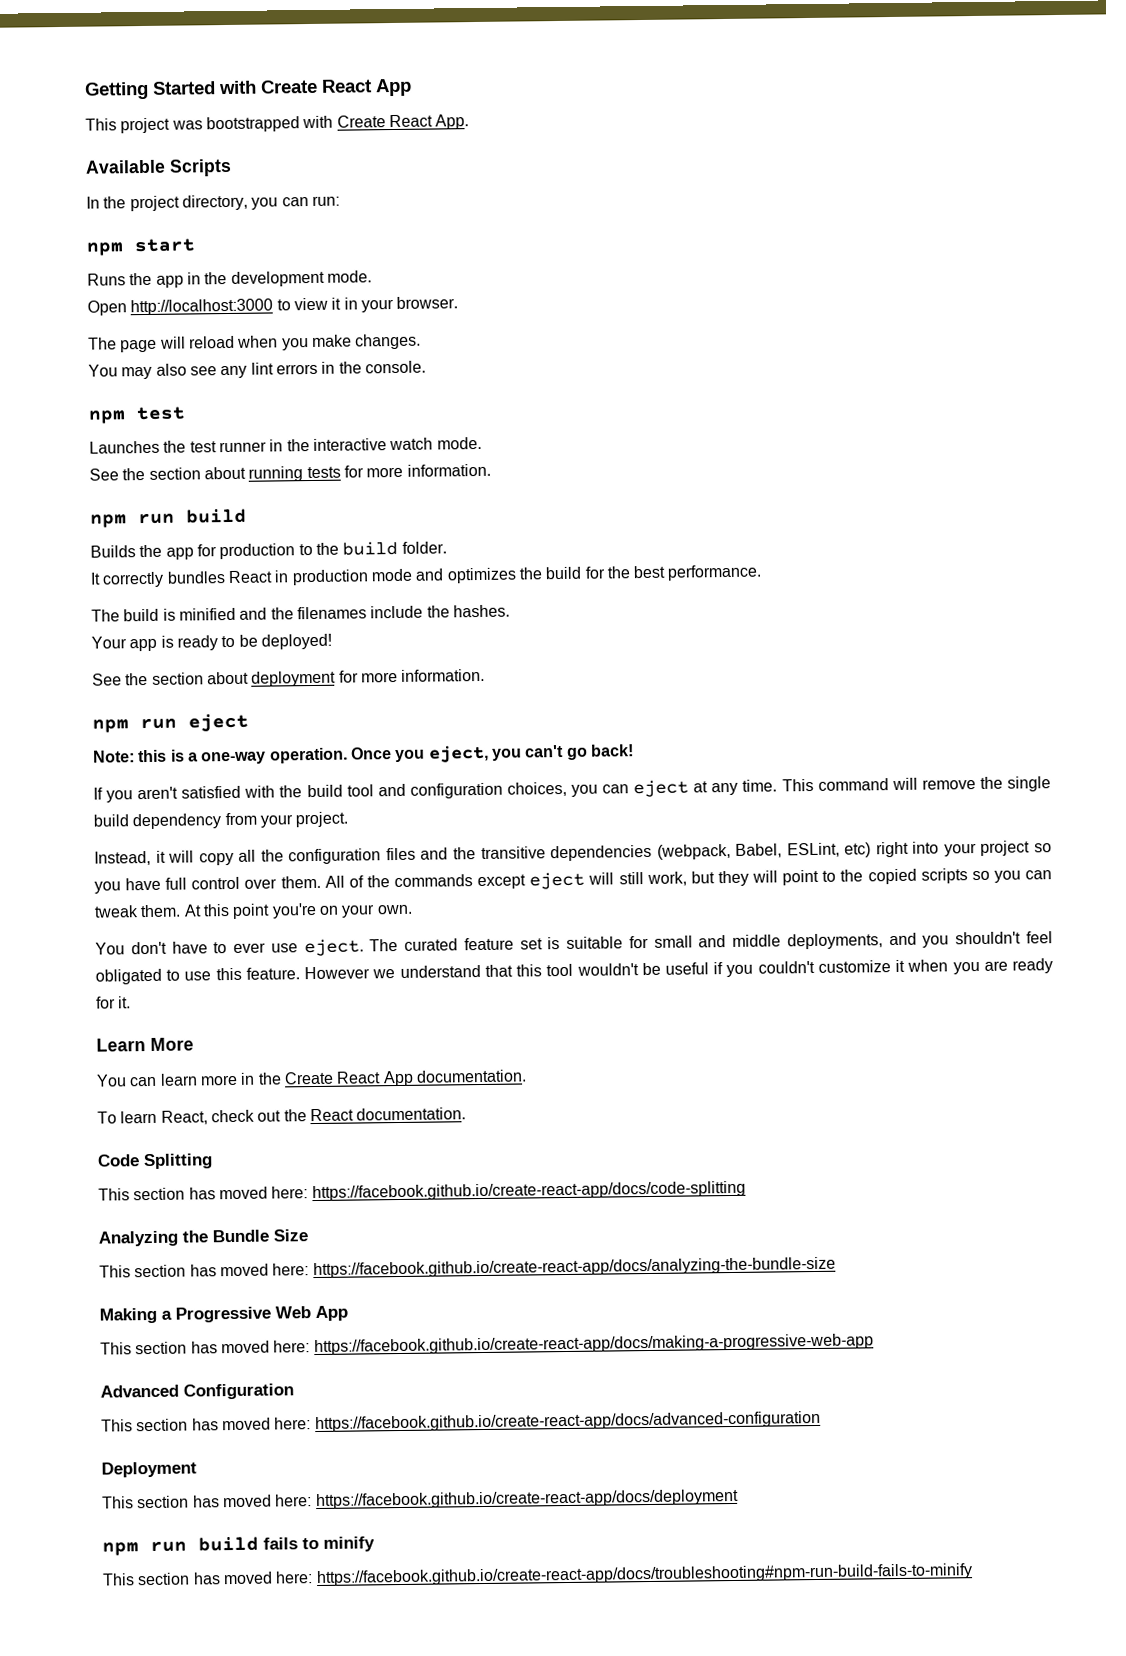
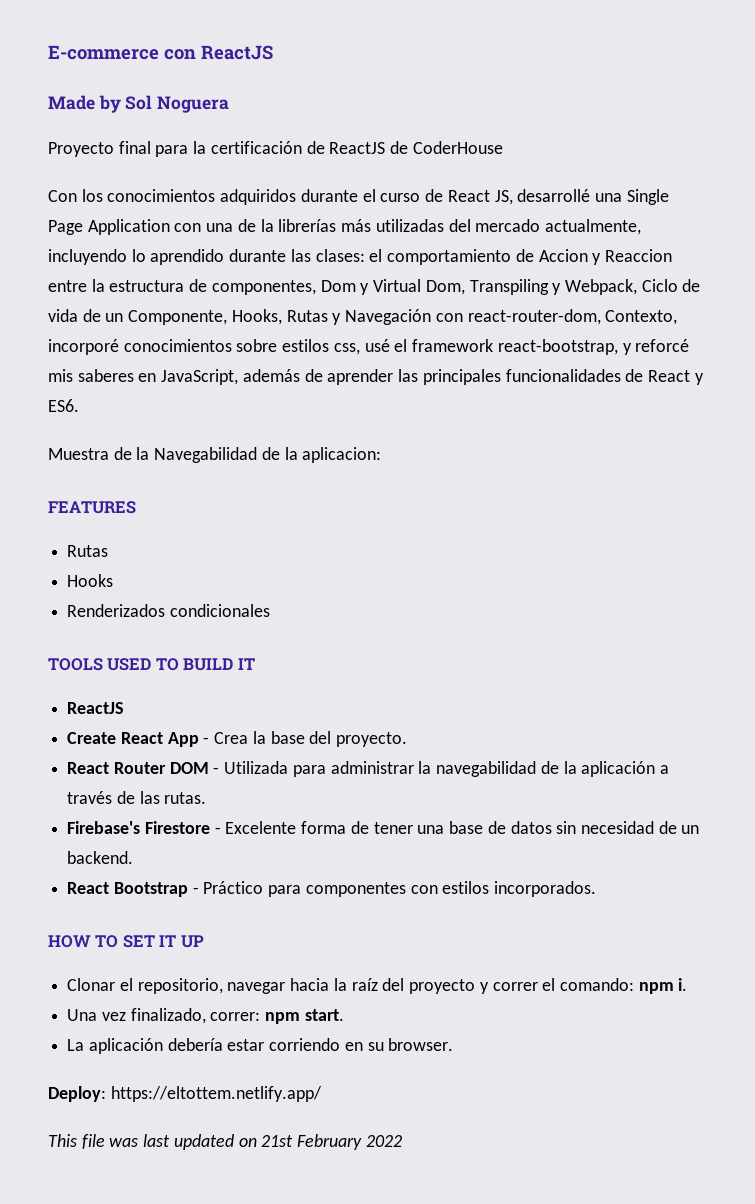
- Getting Started with Create React App
- This project was bootstrapped with Create React App.
- Available Scripts
- In the project directory, you can run:
- npm start
- Runs the app in the development mode.
- Open http://localhost:3000 to view it in your browser.
- The page will reload when you make changes.
- You may also see any lint errors in the console.
- npm test
- Launches the test runner in the interactive watch mode.
- See the section about running tests for more information.
- npm run build
- Builds the app for production to the build folder.
- It correctly bundles React in production mode and optimizes the build for the best performance.
- The build is minified and the filenames include the hashes.
- Your app is ready to be deployed!
- See the section about deployment for more information.
- npm run eject
- Note: this is a one-way operation. Once you eject, you can't go back!
- If you aren't satisfied with the build tool and configuration choices, you can eject at any time. This command will remove the single build dependency from your project.
- Instead, it will copy all the configuration files and the transitive dependencies (webpack, Babel, ESLint, etc) right into your project so you have full control over them. All of the commands except eject will still work, but they will point to the copied scripts so you can tweak them. At this point you're on your own.
- You don't have to ever use eject. The curated feature set is suitable for small and middle deployments, and you shouldn't feel obligated to use this feature. However we understand that this tool wouldn't be useful if you couldn't customize it when you are ready for it.
- Learn More
- You can learn more in the Create React App documentation.
- To learn React, check out the React documentation.
- Code Splitting
- This section has moved here: https://facebook.github.io/create-react-app/docs/code-splitting
- Analyzing the Bundle Size
- This section has moved here: https://facebook.github.io/create-react-app/docs/analyzing-the-bundle-size
- Making a Progressive Web App
- This section has moved here: https://facebook.github.io/create-react-app/docs/making-a-progressive-web-app
- Advanced Configuration
- This section has moved here: https://facebook.github.io/create-react-app/docs/advanced-configuration
- Deployment
- This section has moved here: https://facebook.github.io/create-react-app/docs/deployment
- npm run build fails to minify
- This section has moved here: https://facebook.github.io/create-react-app/docs/troubleshooting#npm-run-build-fails-to-minify
+ E-commerce con ReactJS
+ Made by Sol Noguera
+ Proyecto final para la certificación de ReactJS de CoderHouse
+ Con los conocimientos adquiridos durante el curso de React JS, desarrollé una Single Page Application con una de la librerías más utilizadas del mercado actualmente, incluyendo lo aprendido durante las clases: el comportamiento de Accion y Reaccion entre la estructura de componentes, Dom y Virtual Dom, Transpiling y Webpack, Ciclo de vida de un Componente, Hooks, Rutas y Navegación con react-router-dom, Contexto, incorporé conocimientos sobre estilos css, usé el framework react-bootstrap, y reforcé mis saberes en JavaScript, además de aprender las principales funcionalidades de React y ES6.
+ Muestra de la Navegabilidad de la aplicacion:
+ FEATURES
+ Rutas
+ Hooks
+ Renderizados condicionales
+ TOOLS USED TO BUILD IT
+ ReactJS
+ Create React App - Crea la base del proyecto.
+ React Router DOM - Utilizada para administrar la navegabilidad de la aplicación a través de las rutas.
+ Firebase's Firestore - Excelente forma de tener una base de datos sin necesidad de un backend.
+ React Bootstrap - Práctico para componentes con estilos incorporados.
+ HOW TO SET IT UP
+ Clonar el repositorio, navegar hacia la raíz del proyecto y correr el comando: npm i.
+ Una vez finalizado, correr: npm start.
+ La aplicación debería estar corriendo en su browser.
+ Deploy: https://eltottem.netlify.app/
+ This file was last updated on 21st February 2022

